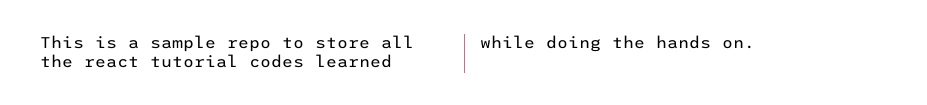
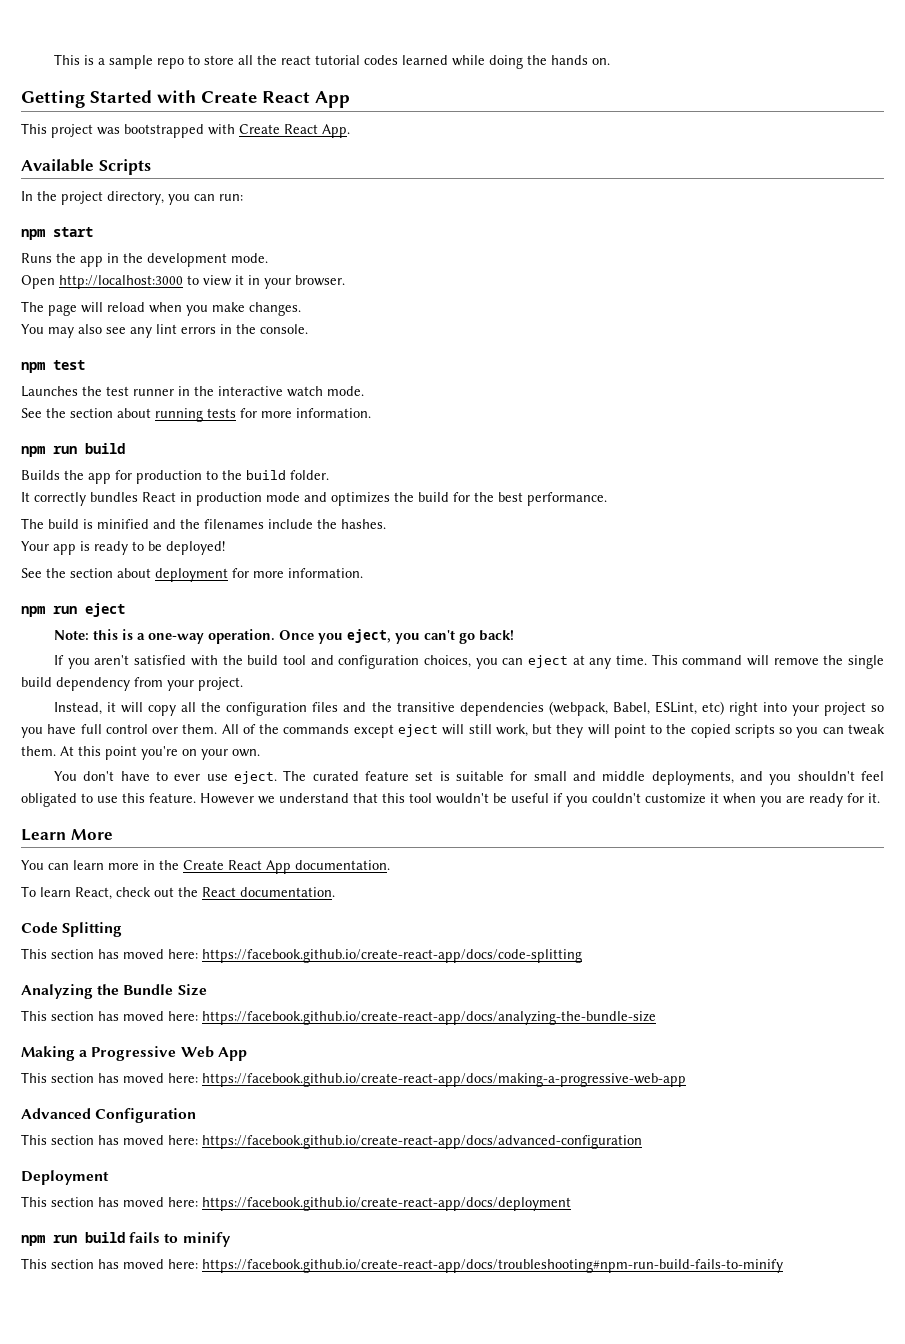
+ Getting Started with Create React App
+ This project was bootstrapped with Create React App.
+ Available Scripts
+ In the project directory, you can run:
+ npm start
+ Runs the app in the development mode.
+ Open http://localhost:3000 to view it in your browser.
+ The page will reload when you make changes.
+ You may also see any lint errors in the console.
+ npm test
+ Launches the test runner in the interactive watch mode.
+ See the section about running tests for more information.
+ npm run build
+ Builds the app for production to the build folder.
+ It correctly bundles React in production mode and optimizes the build for the best performance.
+ The build is minified and the filenames include the hashes.
+ Your app is ready to be deployed!
+ See the section about deployment for more information.
+ npm run eject
+ Note: this is a one-way operation. Once you eject, you can't go back!
+ If you aren't satisfied with the build tool and configuration choices, you can eject at any time. This command will remove the single build dependency from your project.
+ Instead, it will copy all the configuration files and the transitive dependencies (webpack, Babel, ESLint, etc) right into your project so you have full control over them. All of the commands except eject will still work, but they will point to the copied scripts so you can tweak them. At this point you're on your own.
+ You don't have to ever use eject. The curated feature set is suitable for small and middle deployments, and you shouldn't feel obligated to use this feature. However we understand that this tool wouldn't be useful if you couldn't customize it when you are ready for it.
+ Learn More
+ You can learn more in the Create React App documentation.
+ To learn React, check out the React documentation.
+ Code Splitting
+ This section has moved here: https://facebook.github.io/create-react-app/docs/code-splitting
+ Analyzing the Bundle Size
+ This section has moved here: https://facebook.github.io/create-react-app/docs/analyzing-the-bundle-size
+ Making a Progressive Web App
+ This section has moved here: https://facebook.github.io/create-react-app/docs/making-a-progressive-web-app
+ Advanced Configuration
+ This section has moved here: https://facebook.github.io/create-react-app/docs/advanced-configuration
+ Deployment
+ This section has moved here: https://facebook.github.io/create-react-app/docs/deployment
+ npm run build fails to minify
+ This section has moved here: https://facebook.github.io/create-react-app/docs/troubleshooting#npm-run-build-fails-to-minify

